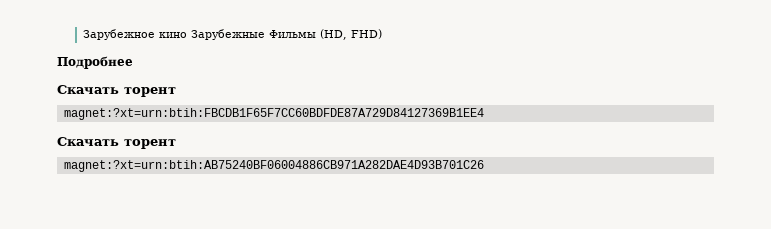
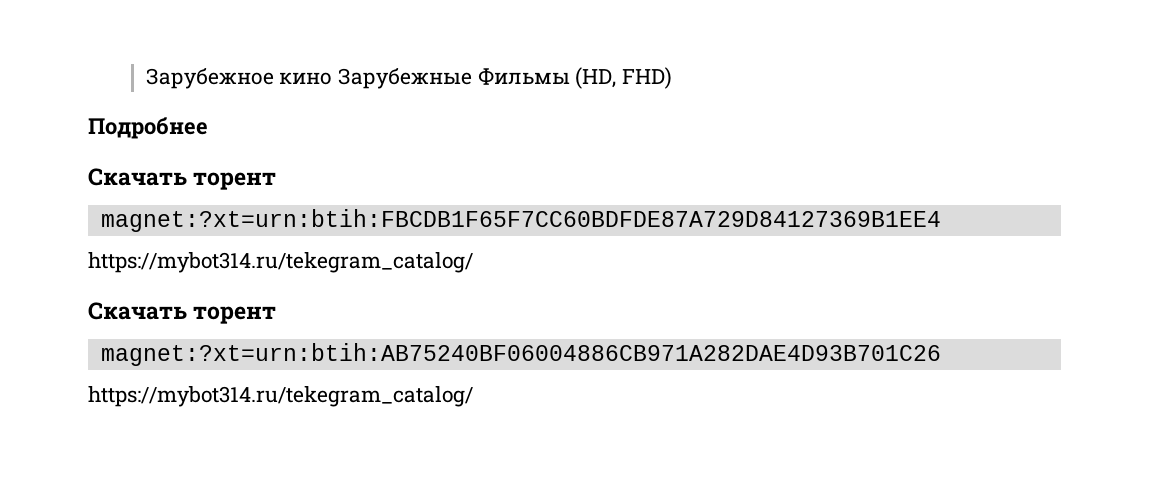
  magnet:?xt=urn:btih:FBCDB1F65F7CC60BDFDE87A729D84127369B1EE4
+ https://mybot314.ru/tekegram_catalog/
  magnet:?xt=urn:btih:AB75240BF06004886CB971A282DAE4D93B701C26
+ https://mybot314.ru/tekegram_catalog/

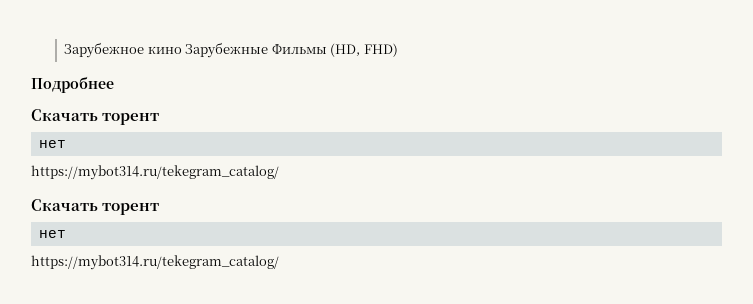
  Подробнее
  Скачать торент
- magnet:?xt=urn:btih:FBCDB1F65F7CC60BDFDE87A729D84127369B1EE4
+ нет
  https://mybot314.ru/tekegram_catalog/
  Скачать торент
- magnet:?xt=urn:btih:AB75240BF06004886CB971A282DAE4D93B701C26
+ нет

